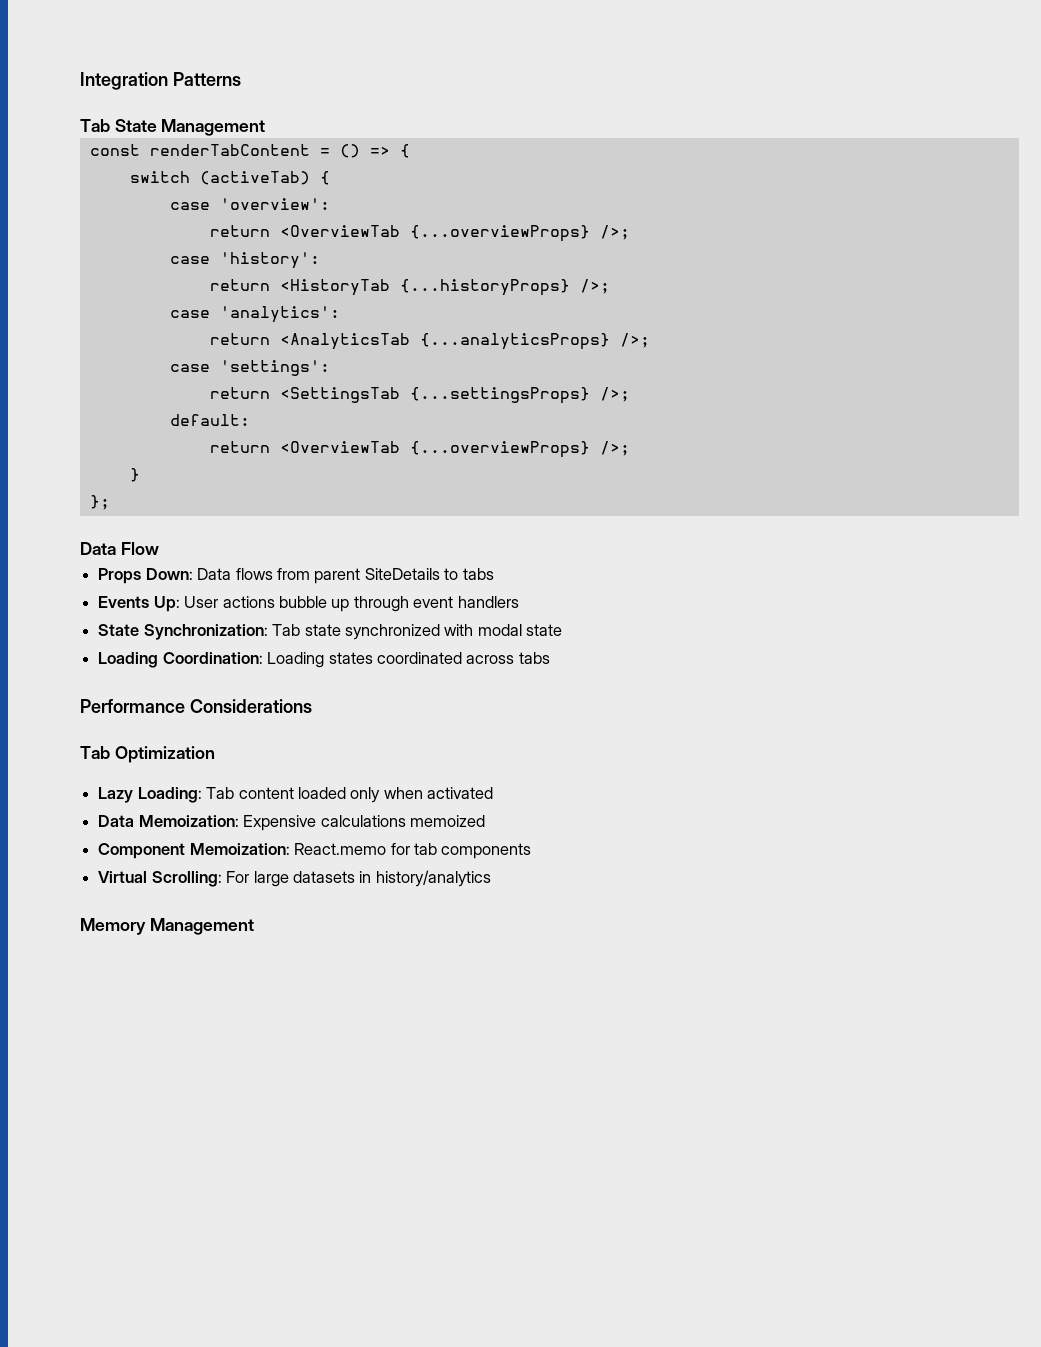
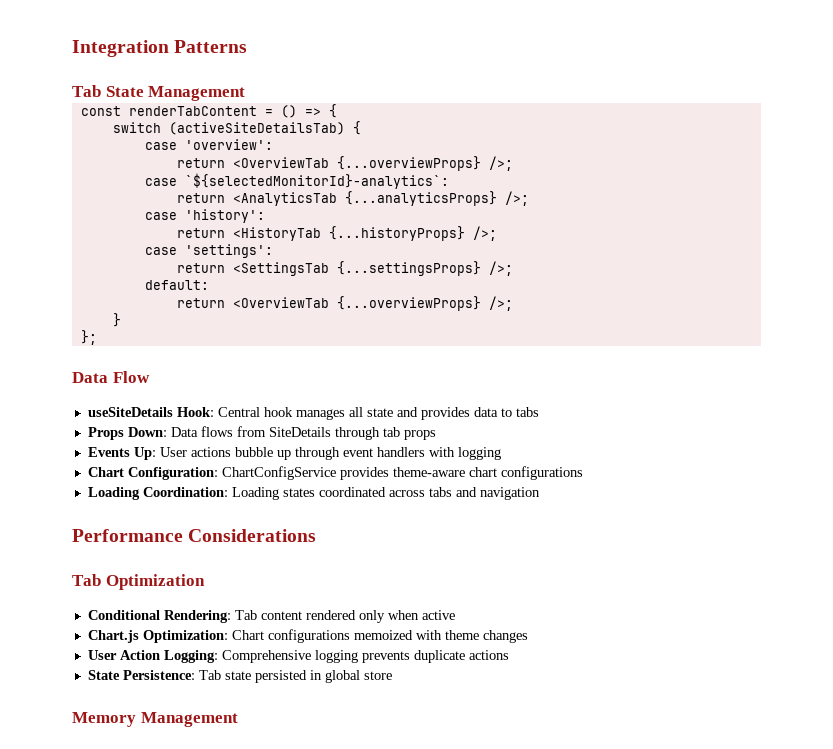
- switch (activeTab) {
+ switch (activeSiteDetailsTab) {
+ case `${selectedMonitorId}-analytics`:
+ return <AnalyticsTab {...analyticsProps} />;
- case 'analytics':
- return <AnalyticsTab {...analyticsProps} />;
+ useSiteDetails Hook: Central hook manages all state and provides data to tabs
- Props Down: Data flows from parent SiteDetails to tabs
+ Props Down: Data flows from SiteDetails through tab props
- Events Up: User actions bubble up through event handlers
- State Synchronization: Tab state synchronized with modal state
+ Events Up: User actions bubble up through event handlers with logging
+ Chart Configuration: ChartConfigService provides theme-aware chart configurations
- Loading Coordination: Loading states coordinated across tabs
+ Loading Coordination: Loading states coordinated across tabs and navigation
- Lazy Loading: Tab content loaded only when activated
- Data Memoization: Expensive calculations memoized
- Component Memoization: React.memo for tab components
- Virtual Scrolling: For large datasets in history/analytics
+ Conditional Rendering: Tab content rendered only when active
+ Chart.js Optimization: Chart configurations memoized with theme changes
+ User Action Logging: Comprehensive logging prevents duplicate actions
+ State Persistence: Tab state persisted in global store

